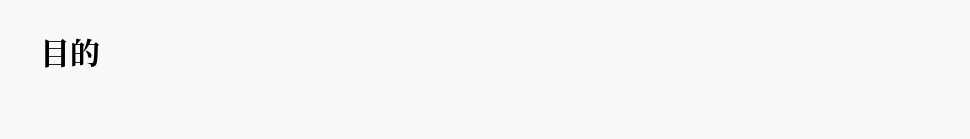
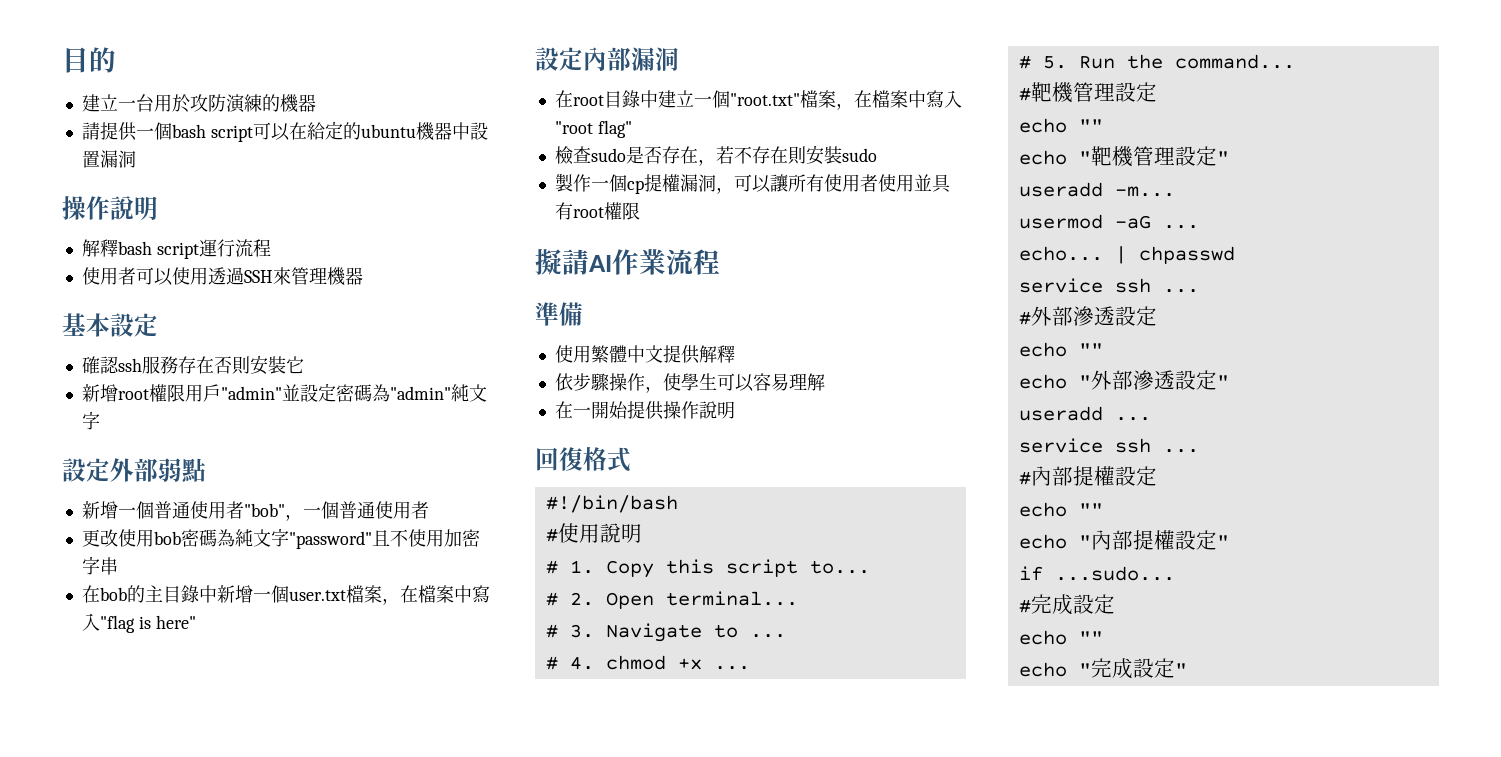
+ 建立一台用於攻防演練的機器
+ 請提供一個bash script可以在給定的ubuntu機器中設置漏洞
+ 操作說明
+ 解釋bash script運行流程
+ 使用者可以使用透過SSH來管理機器
+ 基本設定
+ 確認ssh服務存在否則安裝它
+ 新增root權限用戶"admin"並設定密碼為"admin"純文字
+ 設定外部弱點
+ 新增一個普通使用者"bob"，一個普通使用者
+ 更改使用bob密碼為純文字"password"且不使用加密字串
+ 在bob的主目錄中新增一個user.txt檔案，在檔案中寫入"flag is here"
+ 設定內部漏洞
+ 在root目錄中建立一個"root.txt"檔案，在檔案中寫入"root flag"
+ 檢查sudo是否存在，若不存在則安裝sudo
+ 製作一個cp提權漏洞，可以讓所有使用者使用並具有root權限
+ 擬請AI作業流程
+ 準備
+ 使用繁體中文提供解釋
+ 依步驟操作，使學生可以容易理解
+ 在一開始提供操作說明
+ 回復格式
+ #!/bin/bash
+ #使用說明
+ # 1. Copy this script to...
+ # 2. Open terminal...
+ # 3. Navigate to ...
+ # 4. chmod +x ...
+ # 5. Run the command...
+ #靶機管理設定
+ echo ""
+ echo "靶機管理設定"
+ useradd -m...
+ usermod -aG ...
+ echo... | chpasswd
+ service ssh ...
+ #外部滲透設定
+ echo ""
+ echo "外部滲透設定"
+ useradd ...
+ service ssh ...
+ #內部提權設定
+ echo ""
+ echo "內部提權設定"
+ if ...sudo...
+ #完成設定
+ echo ""
+ echo "完成設定"

